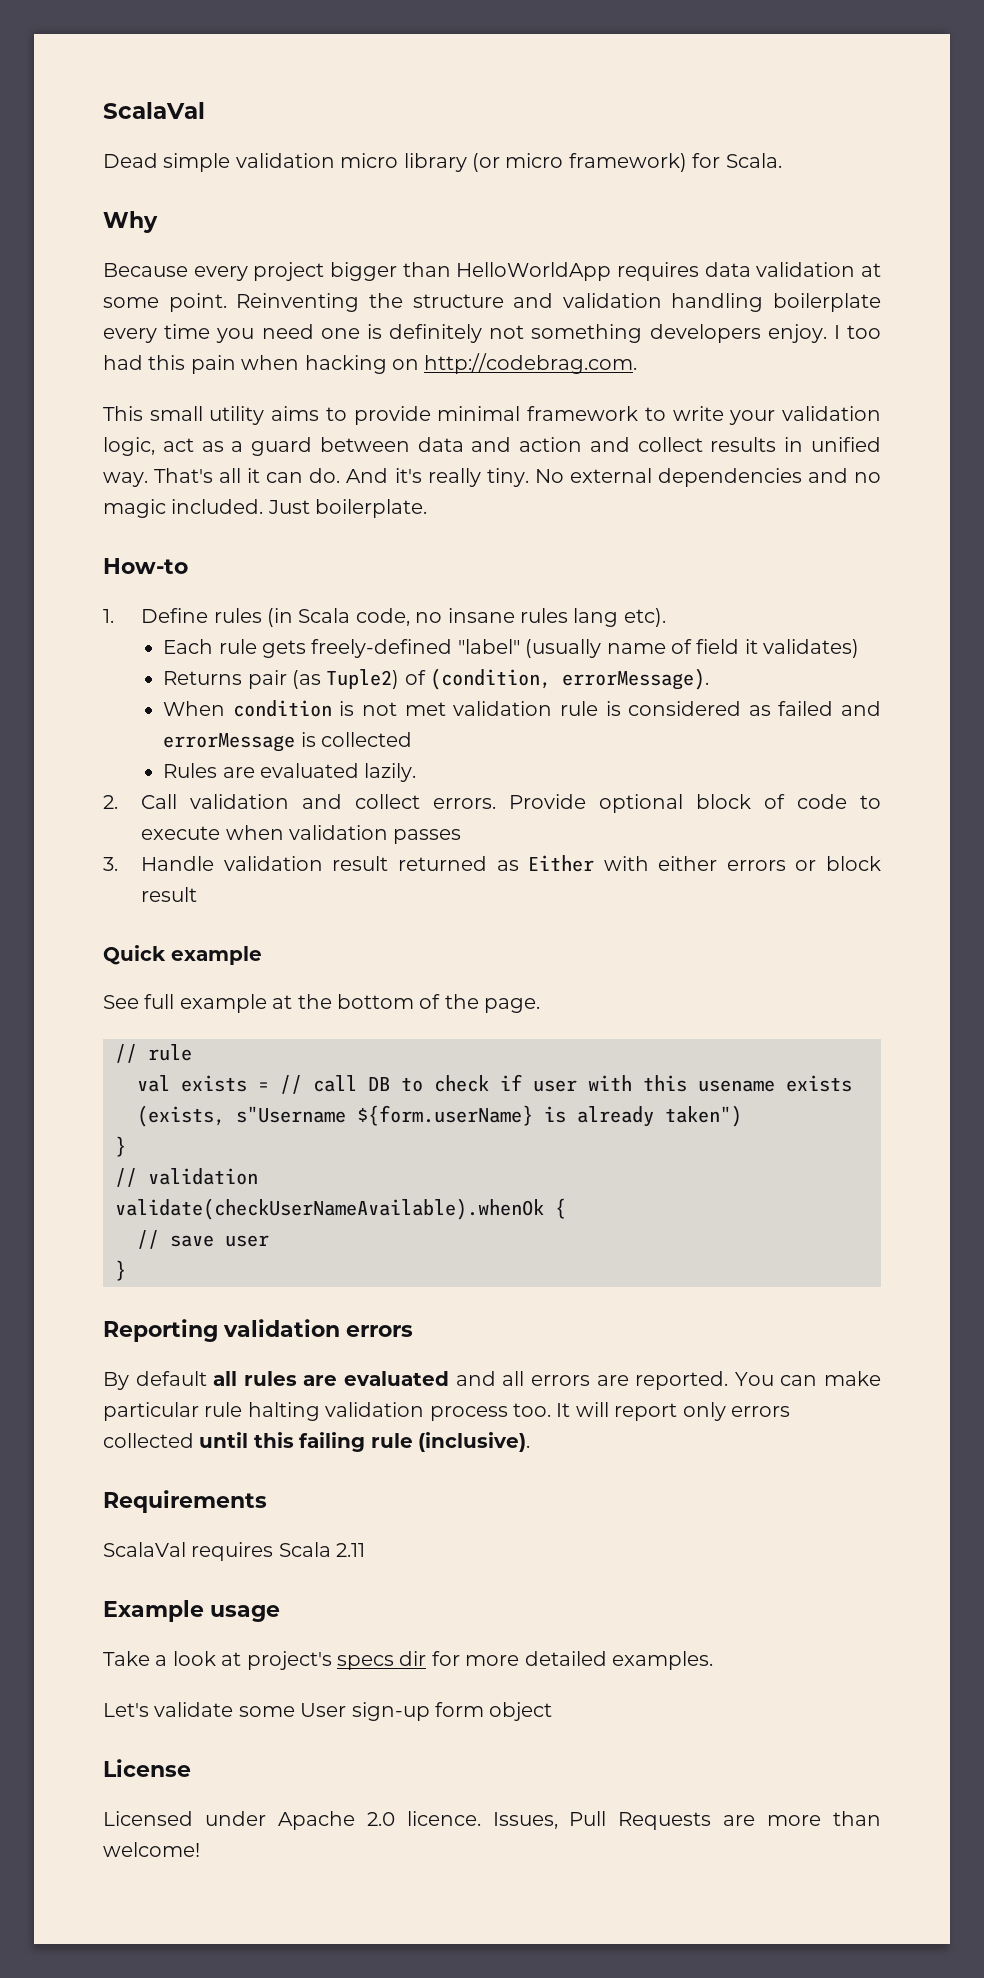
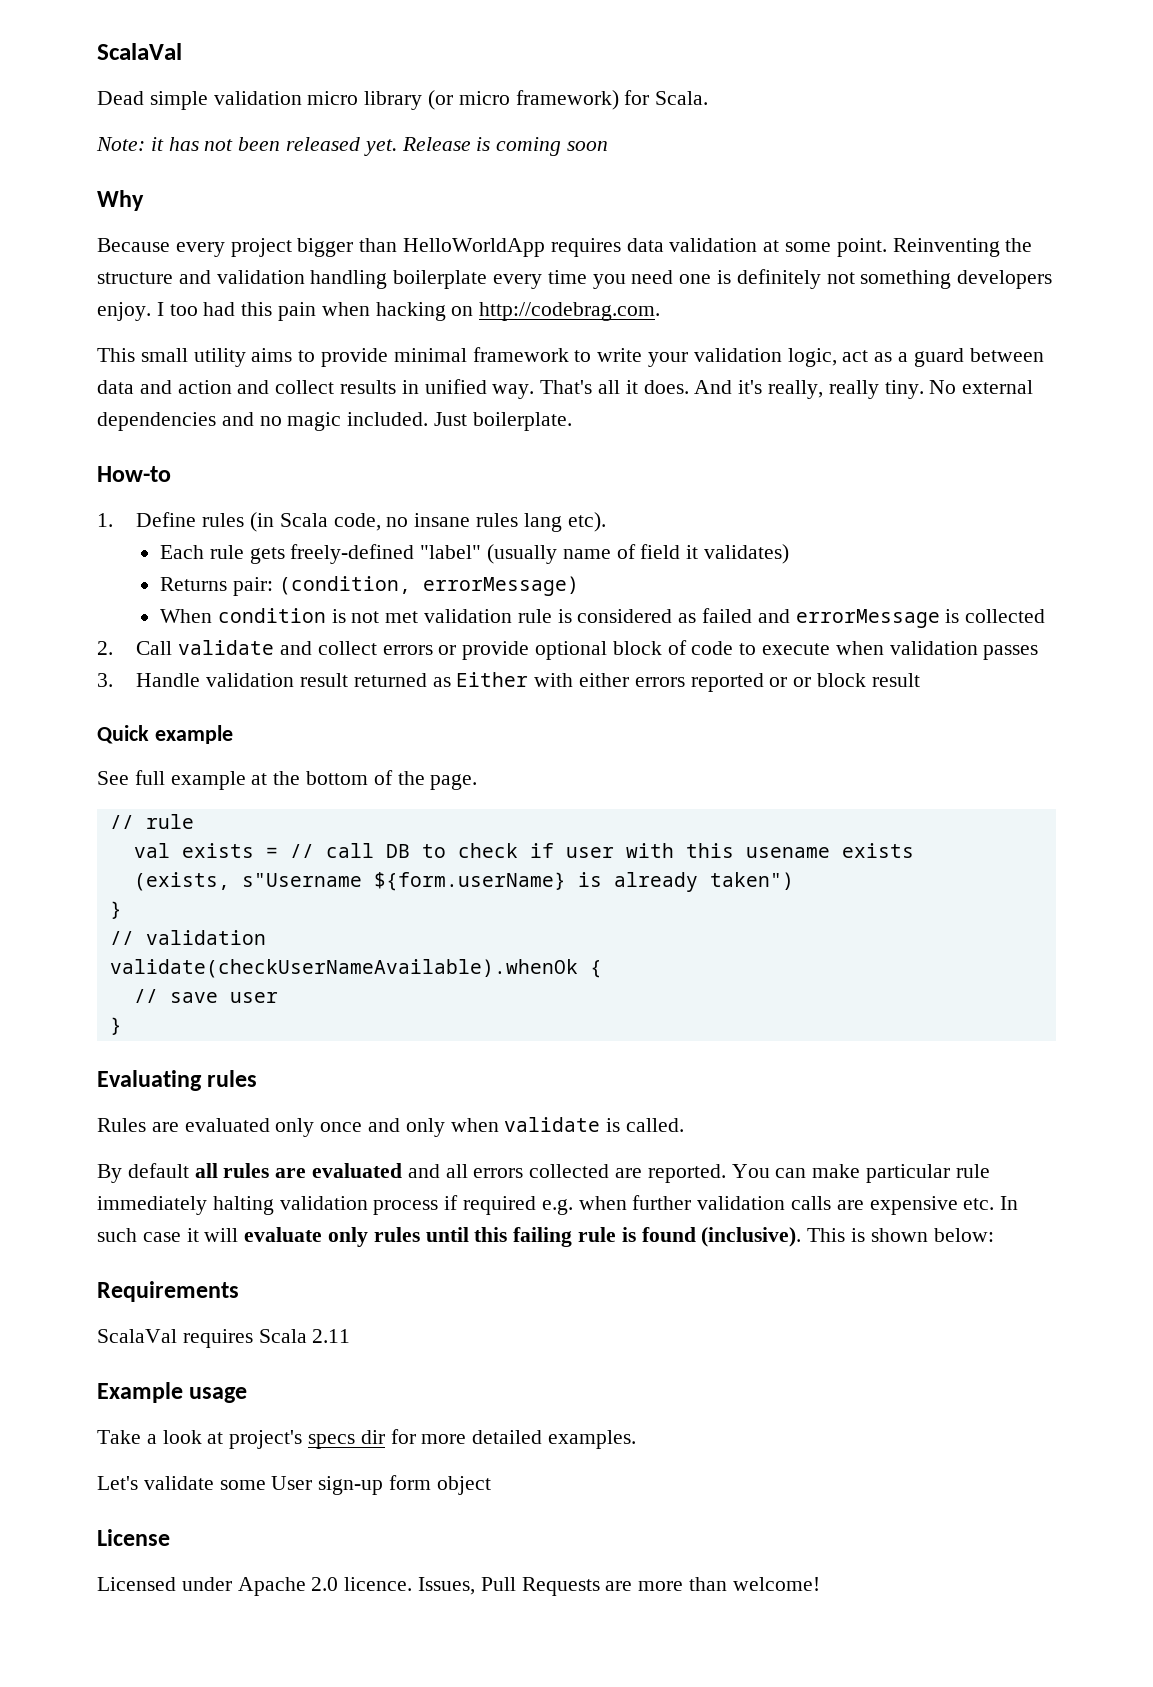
+ Note: it has not been released yet. Release is coming soon
- That's all it can do.
+ That's all it does.
- And it's really tiny.
+ And it's really, really tiny.
- Returns pair (as Tuple2) of (condition, errorMessage).
+ Returns pair: (condition, errorMessage)
- Rules are evaluated lazily.
- 2. Call validation and collect errors. Provide optional block of code to execute when validation passes
+ 2. Call validate and collect errors or provide optional block of code to execute when validation passes
- 3. Handle validation result returned as Either with either errors or block result
+ 3. Handle validation result returned as Either with either errors reported or or block result
- Reporting validation errors
+ Evaluating rules
+ Rules are evaluated only once and only when validate is called.
- By default all rules are evaluated and all errors are reported.
+ By default all rules are evaluated and all errors collected are reported.
- You can make particular rule halting validation process too. It will report only errors collected until this failing rule (inclusive).
+ You can make particular rule immediately halting validation process if required e.g. when further validation calls are expensive etc. In such case it will evaluate only rules until this failing rule is found (inclusive). This is shown below:

